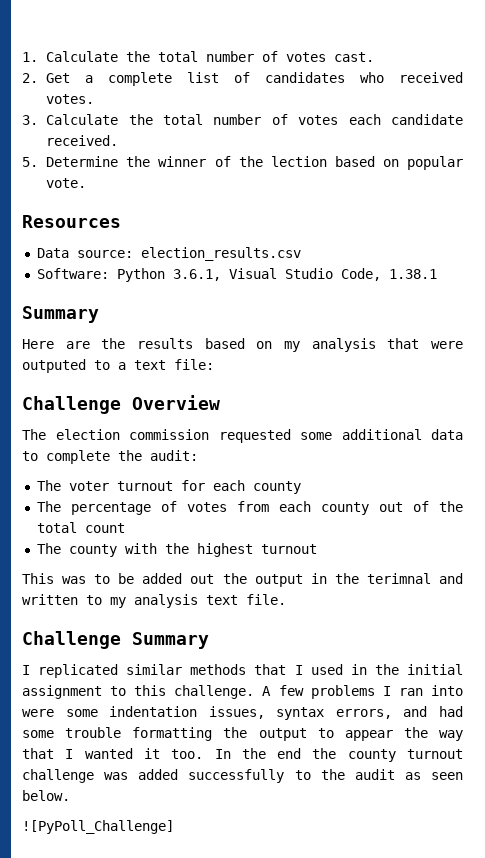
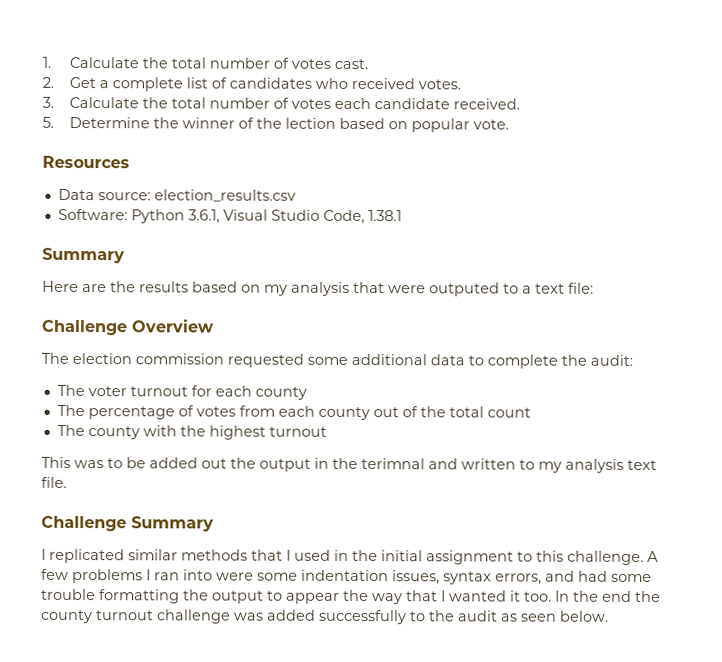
- ![PyPoll_Challenge]

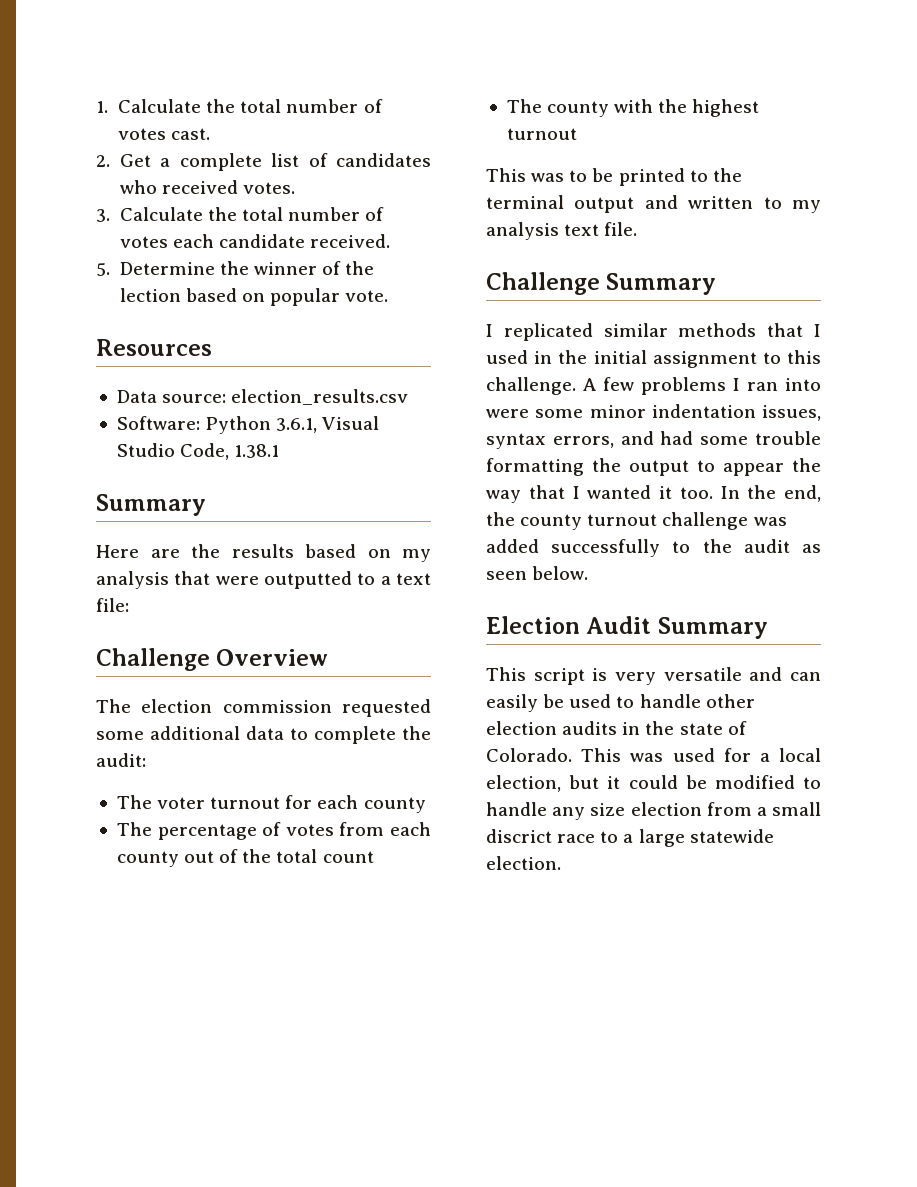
- Here are the results based on my analysis that were outputed to a text file:
+ Here are the results based on my analysis that were outputted to a text file:
- This was to be added out the output in the terimnal and written to my analysis text file.
+ This was to be printed to the terminal output and written to my analysis text file.
- A few problems I ran into were some indentation issues, syntax errors, and had some trouble formatting the output to appear the way that I wanted it too.
+ A few problems I ran into were some minor indentation issues, syntax errors, and had some trouble formatting the output to appear the way that I wanted it too.
- In the end the county turnout challenge was added successfully to the audit as seen below.
+ In the end, the county turnout challenge was added successfully to the audit as seen below.
+ Election Audit Summary
+ This script is very versatile and can easily be used to handle other election audits in the state of Colorado. This was used for a local election, but it could be modified to handle any size election from a small discrict race to a large statewide election.

